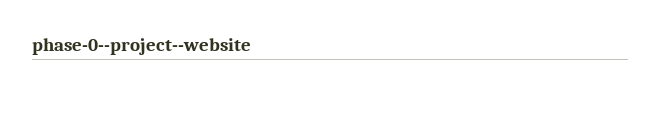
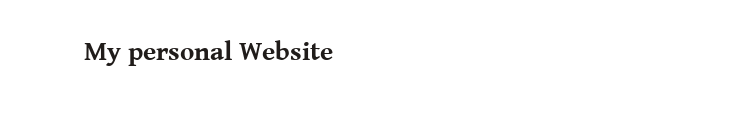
- phase-0--project--website
+ My personal Website

